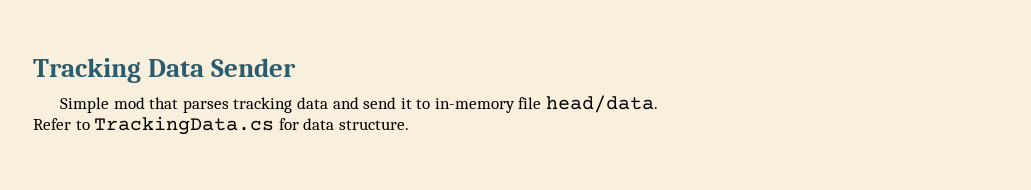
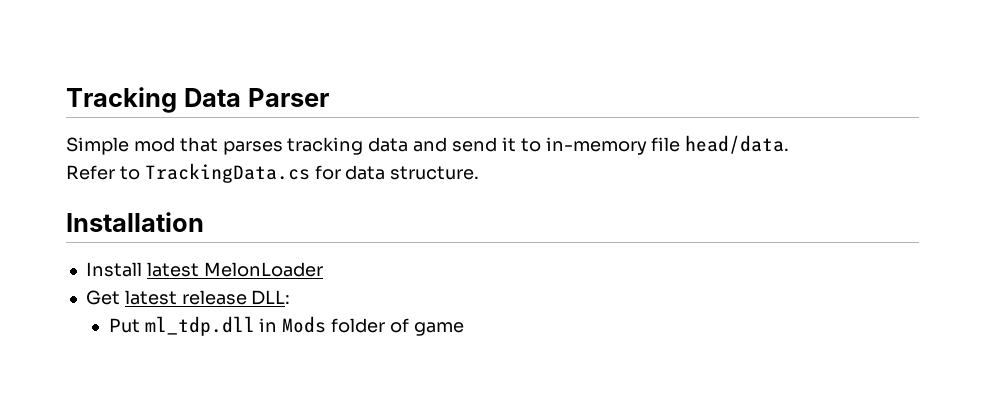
- Tracking Data Sender
+ Tracking Data Parser
+ Installation
+ Install latest MelonLoader
+ Get latest release DLL:
+ Put ml_tdp.dll in Mods folder of game

